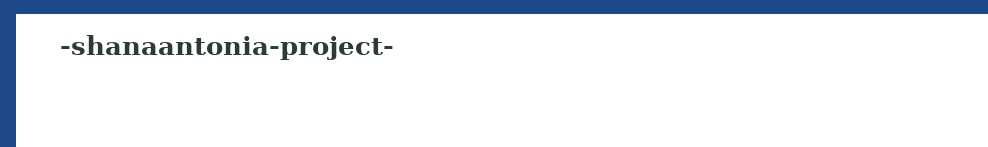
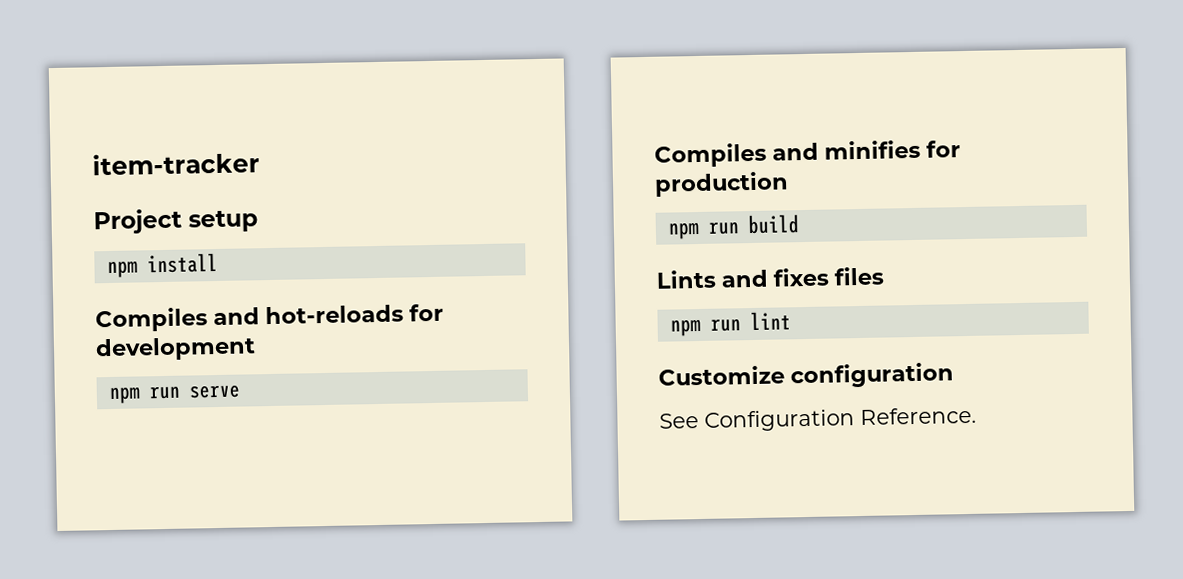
- -shanaantonia-project-
+ item-tracker
+ Project setup
+ npm install
+ Compiles and hot-reloads for development
+ npm run serve
+ Compiles and minifies for production
+ npm run build
+ Lints and fixes files
+ npm run lint
+ Customize configuration
+ See Configuration Reference.

